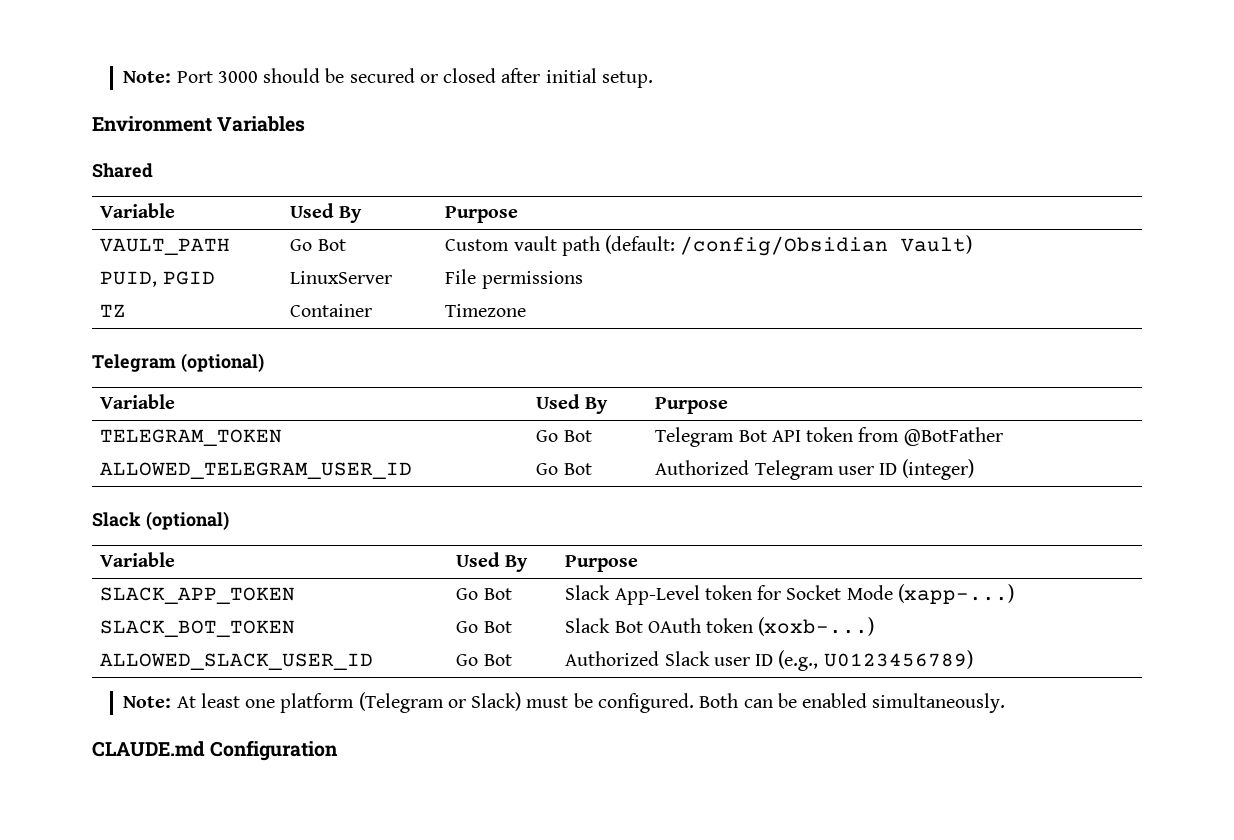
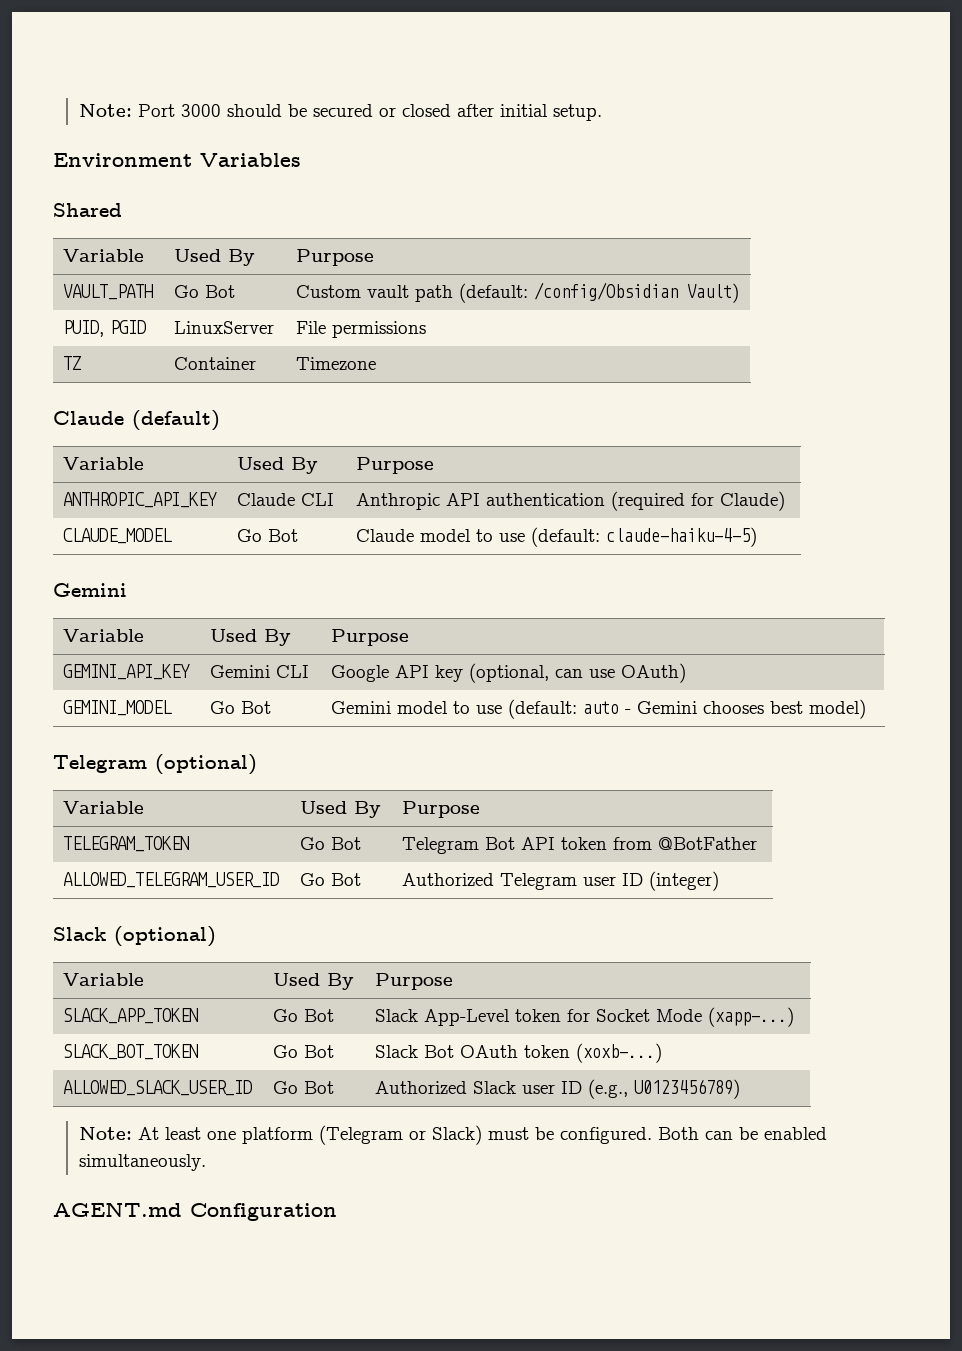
+ Claude (default)
+ Variable | Used By | Purpose
+ ANTHROPIC_API_KEY | Claude CLI | Anthropic API authentication (required for Claude)
+ CLAUDE_MODEL | Go Bot | Claude model to use (default: claude-haiku-4-5)
+ Gemini
+ Variable | Used By | Purpose
+ GEMINI_API_KEY | Gemini CLI | Google API key (optional, can use OAuth)
+ GEMINI_MODEL | Go Bot | Gemini model to use (default: auto - Gemini chooses best model)
- CLAUDE.md Configuration
+ AGENT.md Configuration

